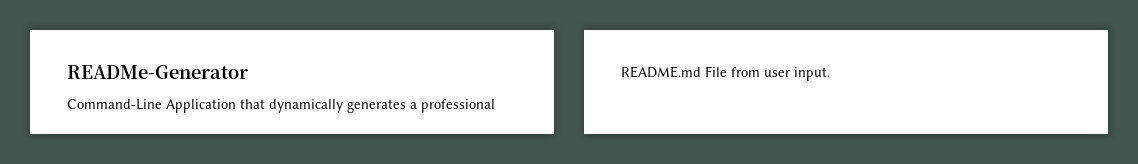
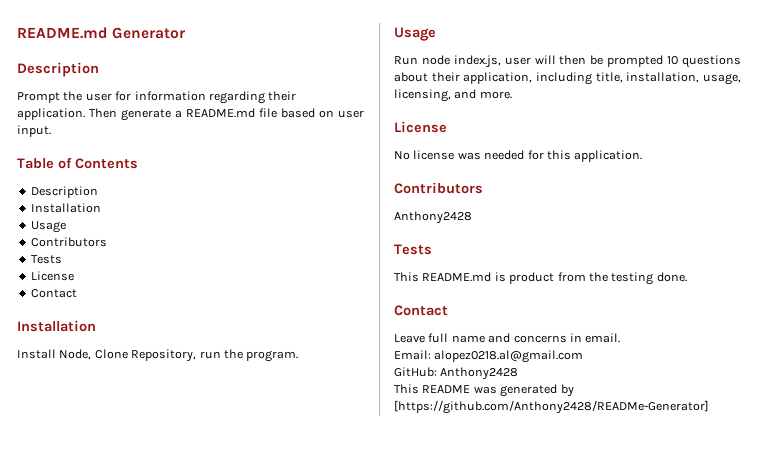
- READMe-Generator
- Command-Line Application that dynamically generates a professional README.md File from user input.
+ README.md Generator
+ Description
+ Prompt the user for information regarding their application. Then generate a README.md file based on user input.
+ Table of Contents
+ Description
+ Installation
+ Usage
+ Contributors
+ Tests
+ License
+ Contact
+ Installation
+ Install Node, Clone Repository, run the program.
+ Usage
+ Run node index.js, user will then be prompted 10 questions about their application, including title, installation, usage, licensing, and more.
+ License
+ No license was needed for this application.
+ Contributors
+ Anthony2428
+ Tests
+ This README.md is product from the testing done.
+ Contact
+ Leave full name and concerns in email.
+ Email: alopez0218.al@gmail.com
+ GitHub: Anthony2428
+ This README was generated by [https://github.com/Anthony2428/READMe-Generator]

